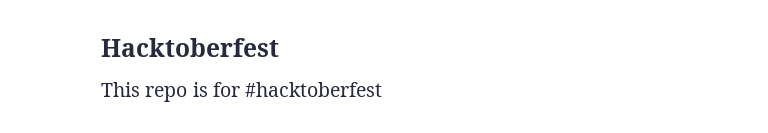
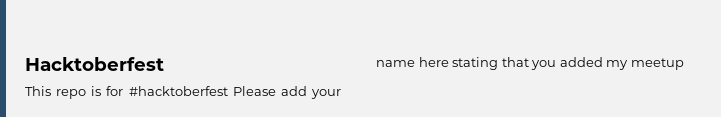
- This repo is for #hacktoberfest
+ This repo is for #hacktoberfest Please add your name here stating that you added my meetup

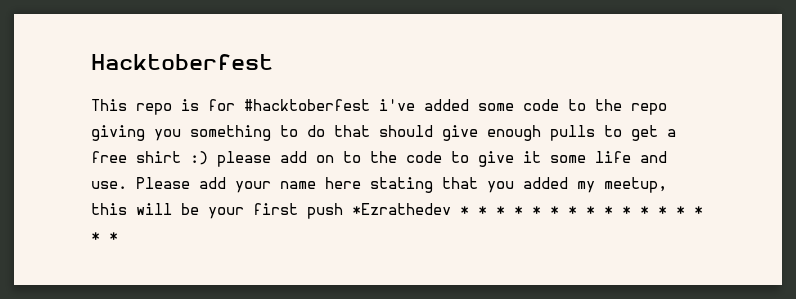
- This repo is for #hacktoberfest Please add your name here stating that you added my meetup
+ This repo is for #hacktoberfest i've added some code to the repo giving you something to do that should give enough pulls to get a free shirt :) please add on to the code to give it some life and use. Please add your name here stating that you added my meetup, this will be your first push *Ezrathedev * * * * * * * * * * * * * * * *

